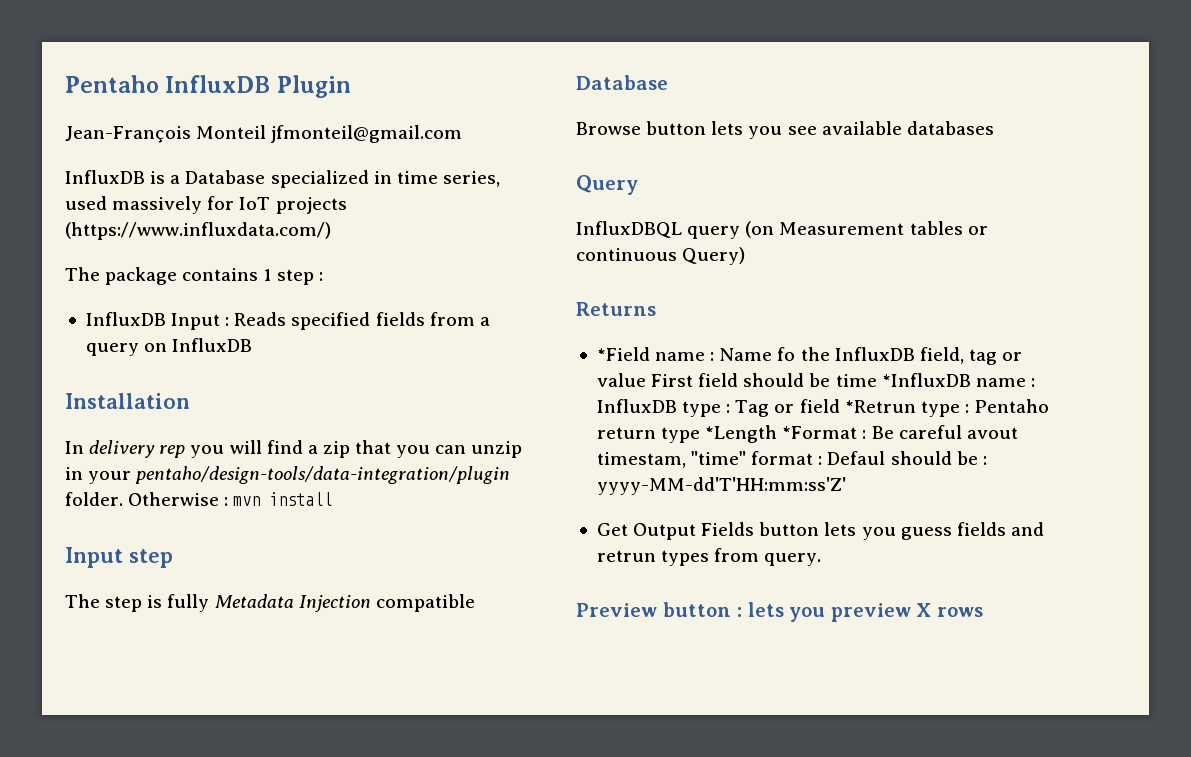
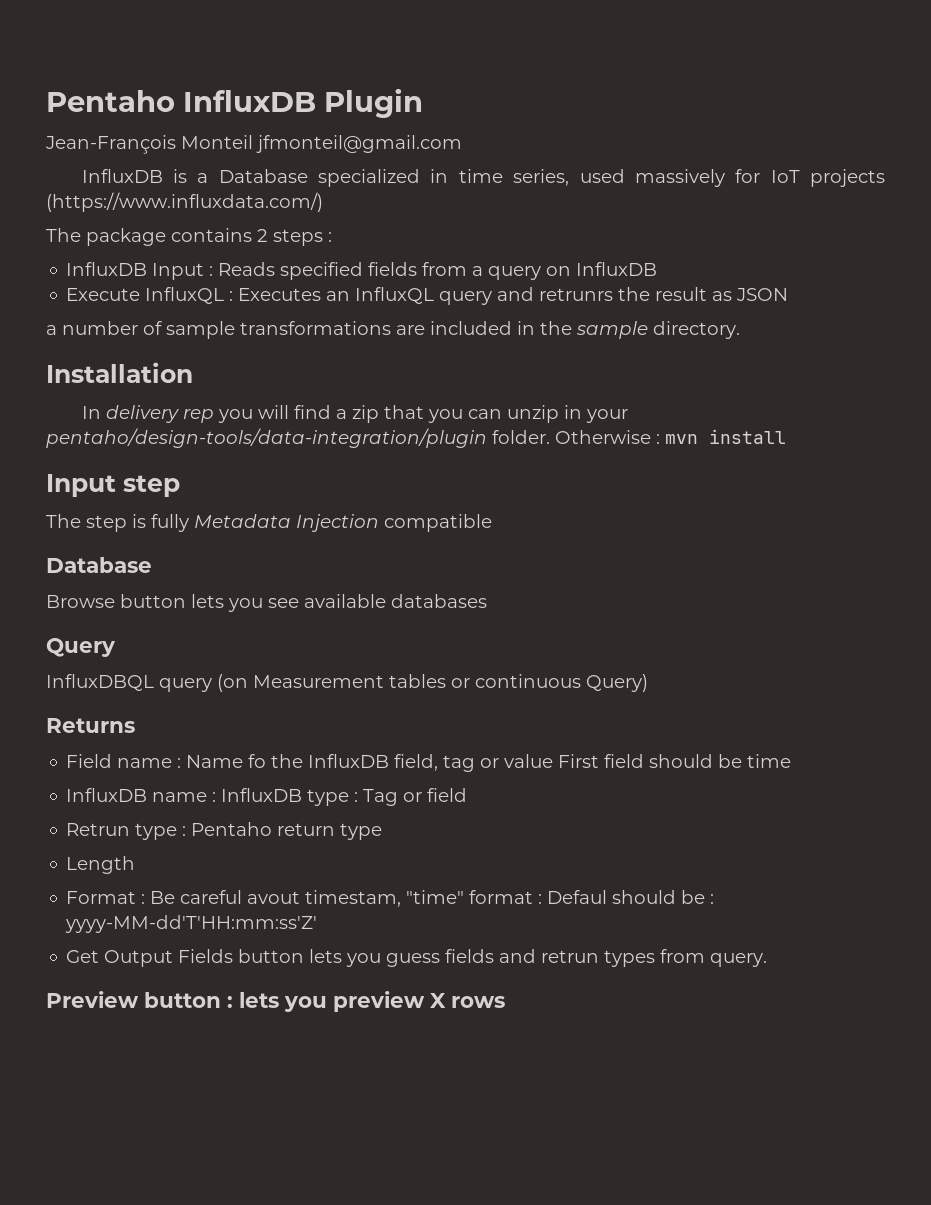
- The package contains 1 step :
+ The package contains 2 steps :
+ Execute InfluxQL : Executes an InfluxQL query and retrunrs the result as JSON
+ a number of sample transformations are included in the sample directory.
- *Field name : Name fo the InfluxDB field, tag or value First field should be time *InfluxDB name : InfluxDB type : Tag or field *Retrun type : Pentaho return type *Length *Format : Be careful avout timestam, "time" format : Defaul should be : yyyy-MM-dd'T'HH:mm:ss'Z'
+ Field name : Name fo the InfluxDB field, tag or value First field should be time
+ InfluxDB name : InfluxDB type : Tag or field
+ Retrun type : Pentaho return type
+ Length
+ Format : Be careful avout timestam, "time" format : Defaul should be : yyyy-MM-dd'T'HH:mm:ss'Z'

